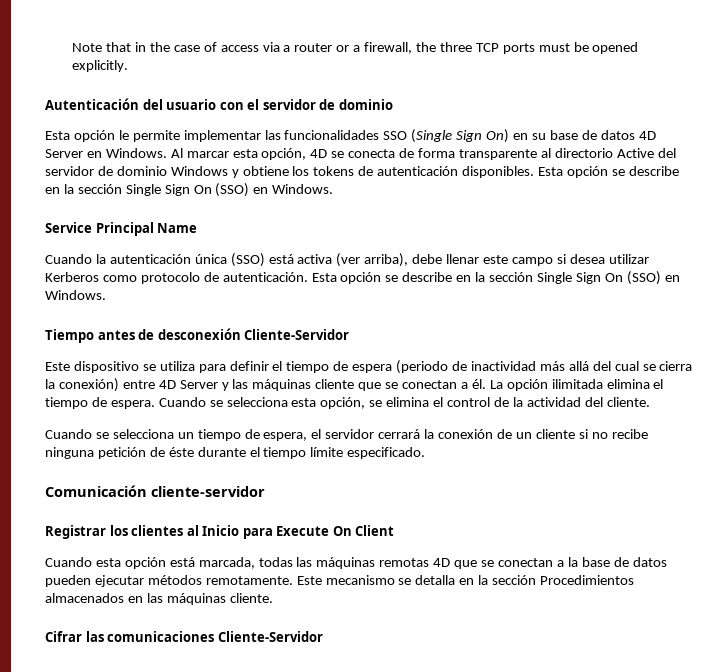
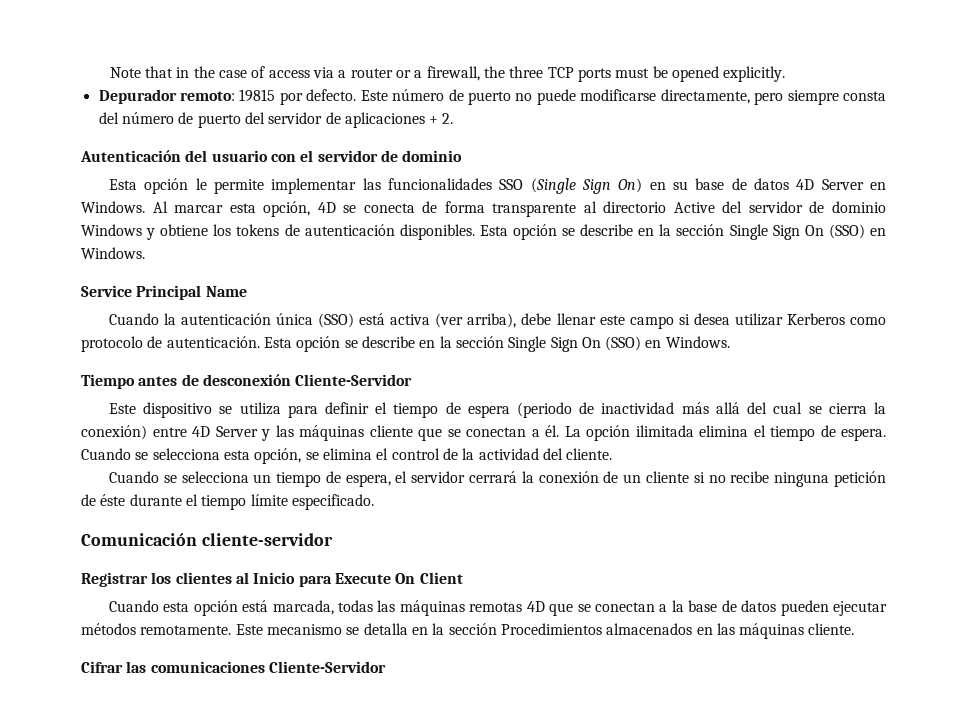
+ Depurador remoto: 19815 por defecto. Este número de puerto no puede modificarse directamente, pero siempre consta del número de puerto del servidor de aplicaciones + 2.

